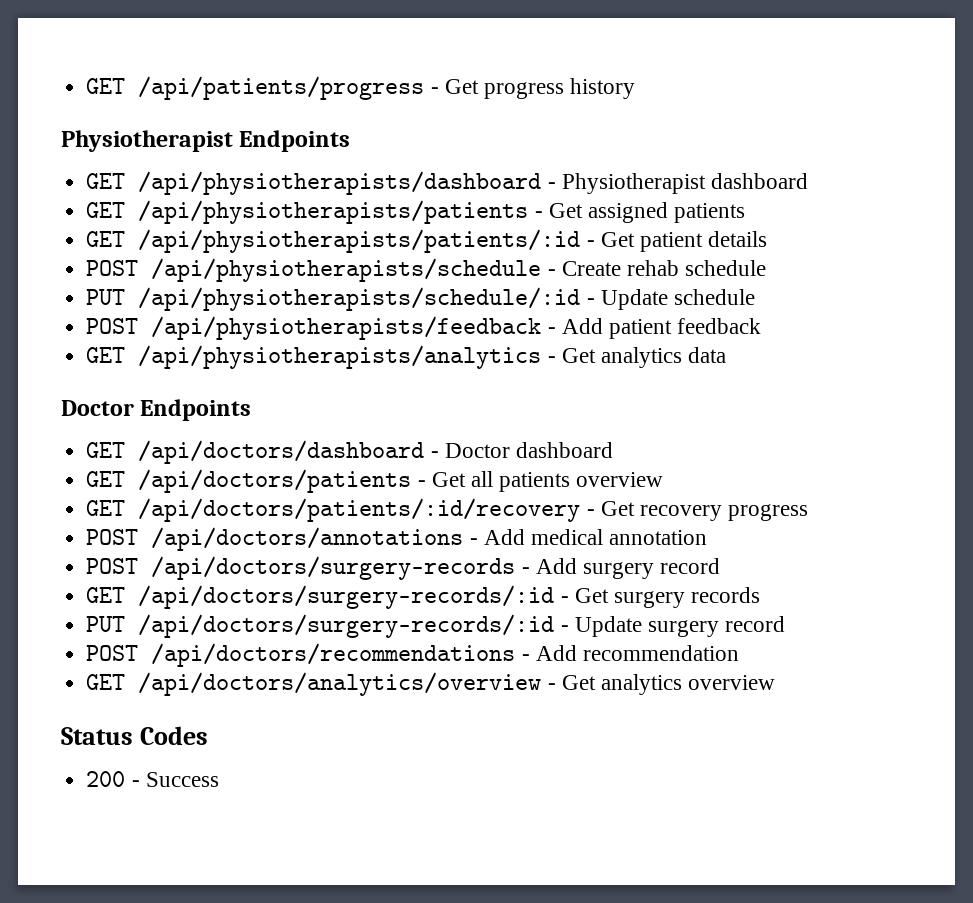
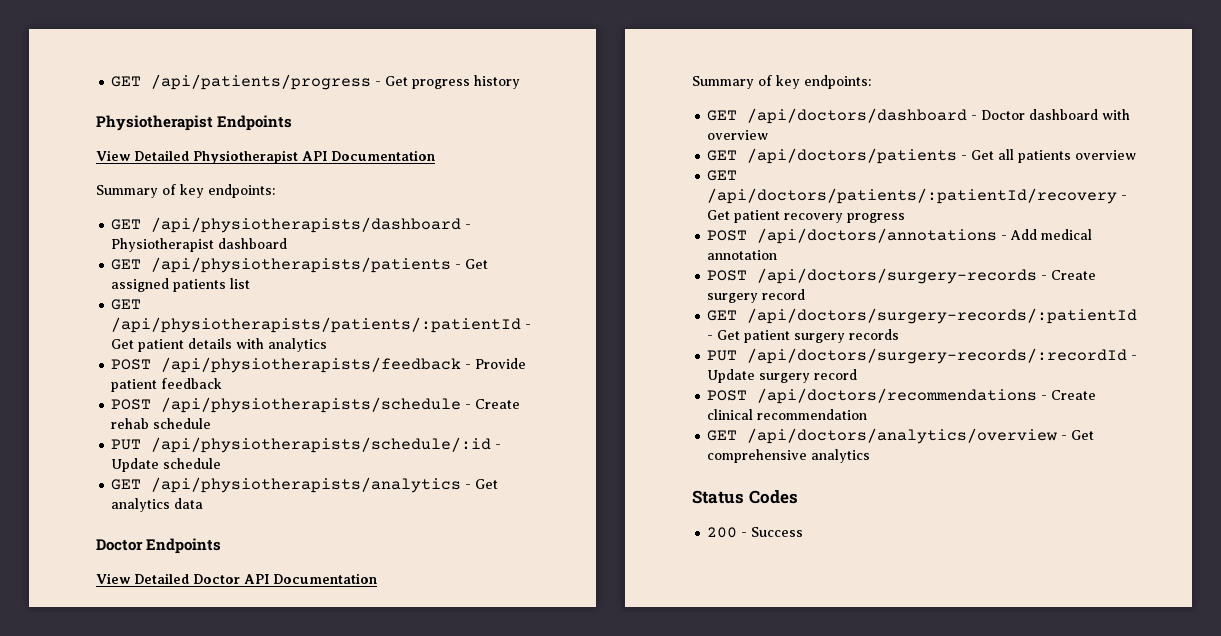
+ View Detailed Physiotherapist API Documentation
+ Summary of key endpoints:
- GET /api/physiotherapists/patients - Get assigned patients
- GET /api/physiotherapists/patients/:id - Get patient details
+ GET /api/physiotherapists/patients - Get assigned patients list
+ GET /api/physiotherapists/patients/:patientId - Get patient details with analytics
+ POST /api/physiotherapists/feedback - Provide patient feedback
- POST /api/physiotherapists/feedback - Add patient feedback
+ View Detailed Doctor API Documentation
+ Summary of key endpoints:
- GET /api/doctors/dashboard - Doctor dashboard
+ GET /api/doctors/dashboard - Doctor dashboard with overview
- GET /api/doctors/patients/:id/recovery - Get recovery progress
+ GET /api/doctors/patients/:patientId/recovery - Get patient recovery progress
- POST /api/doctors/surgery-records - Add surgery record
+ POST /api/doctors/surgery-records - Create surgery record
- GET /api/doctors/surgery-records/:id - Get surgery records
+ GET /api/doctors/surgery-records/:patientId - Get patient surgery records
- PUT /api/doctors/surgery-records/:id - Update surgery record
+ PUT /api/doctors/surgery-records/:recordId - Update surgery record
- POST /api/doctors/recommendations - Add recommendation
+ POST /api/doctors/recommendations - Create clinical recommendation
- GET /api/doctors/analytics/overview - Get analytics overview
+ GET /api/doctors/analytics/overview - Get comprehensive analytics

